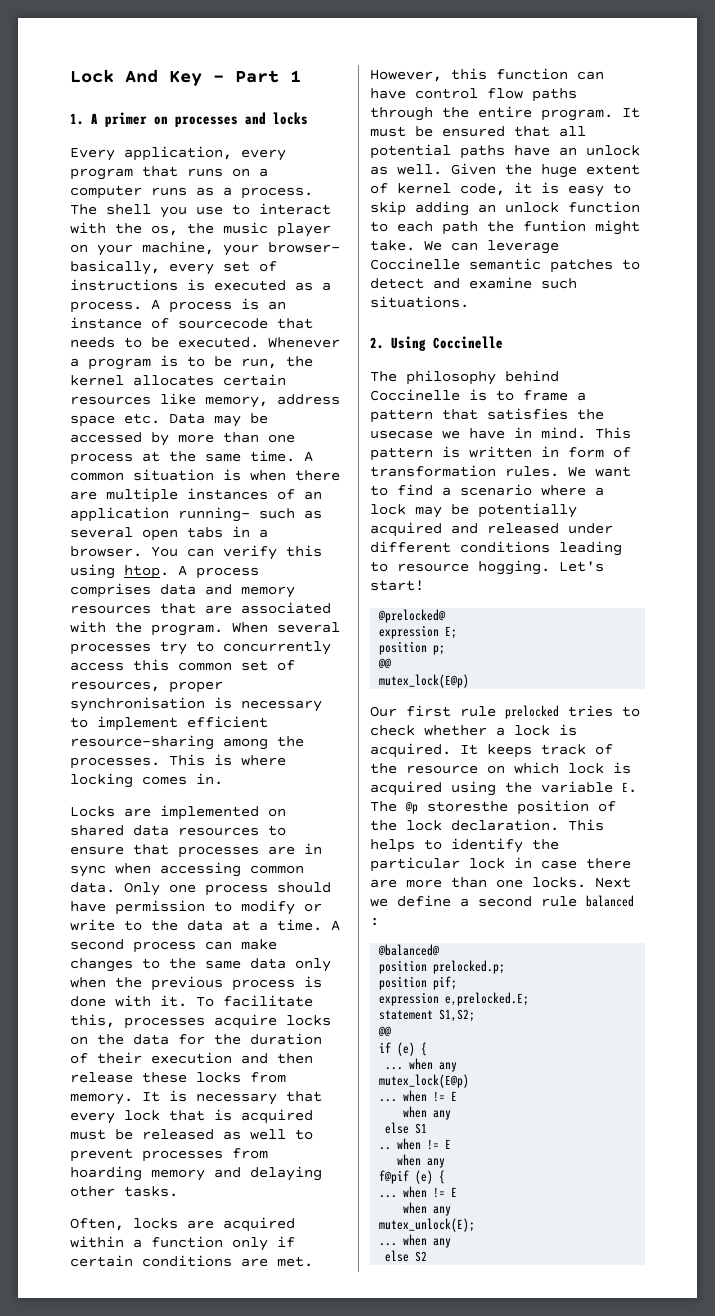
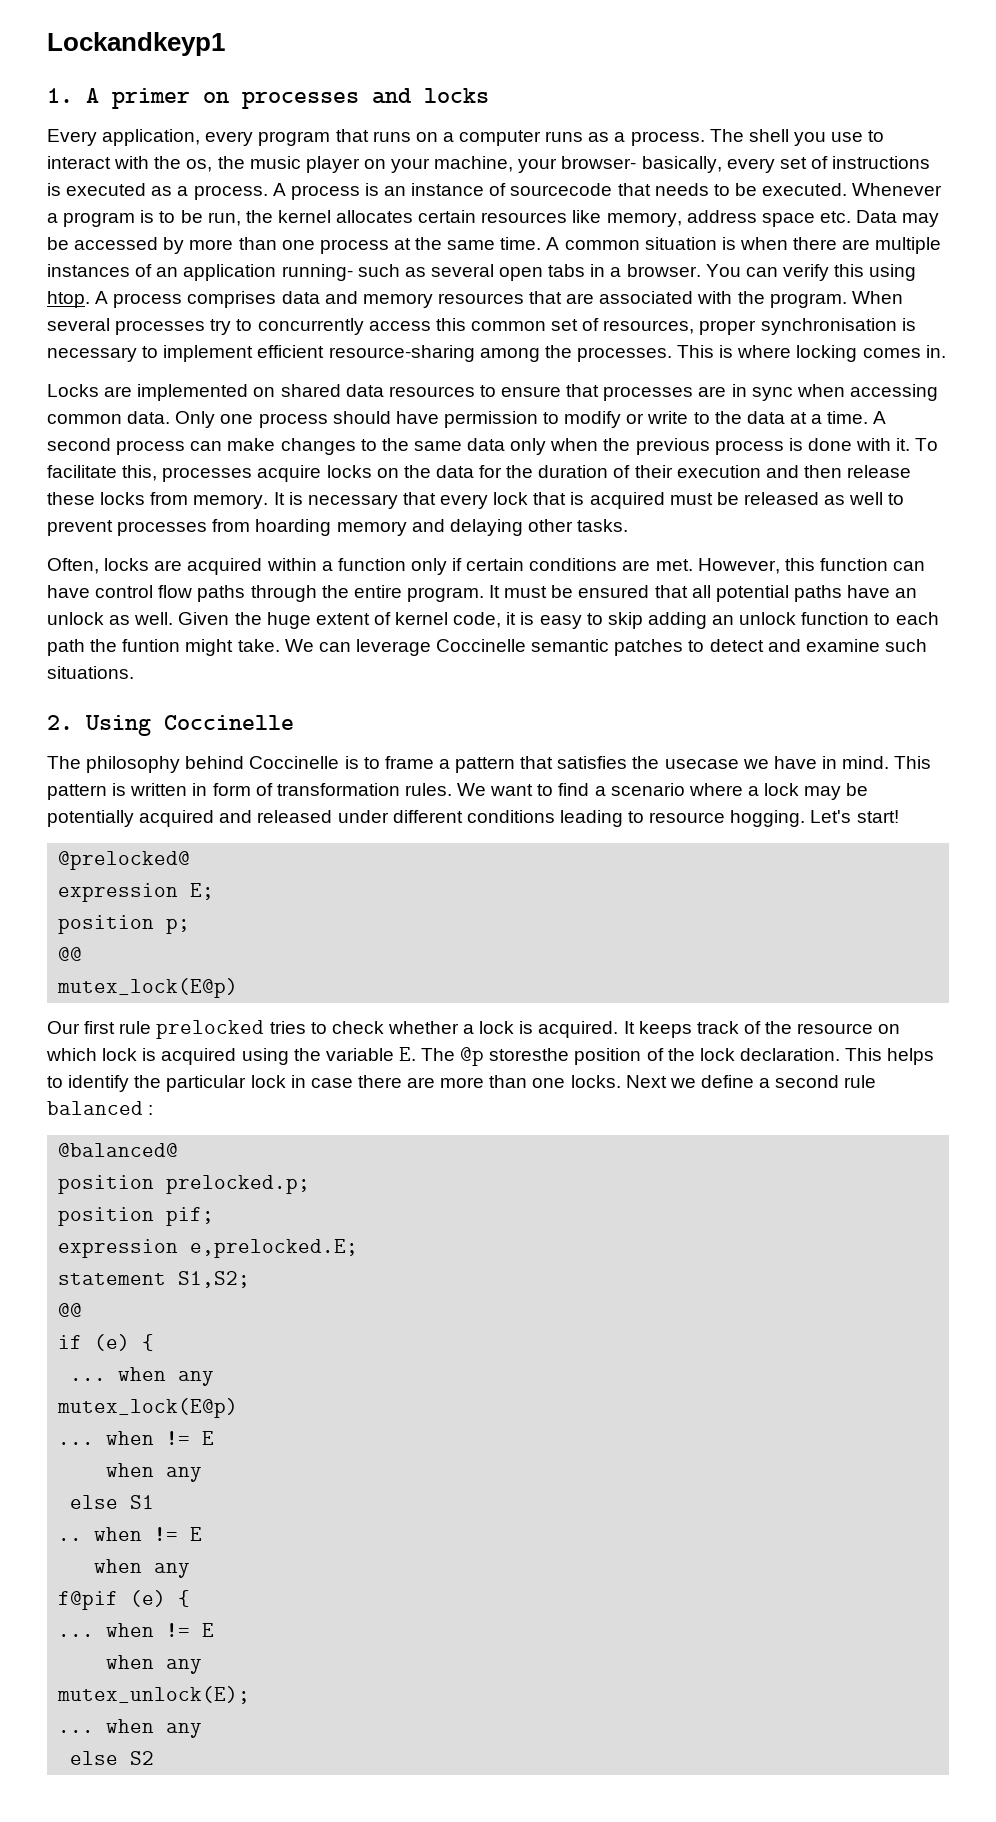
- Lock And Key - Part 1
+ Lockandkeyp1

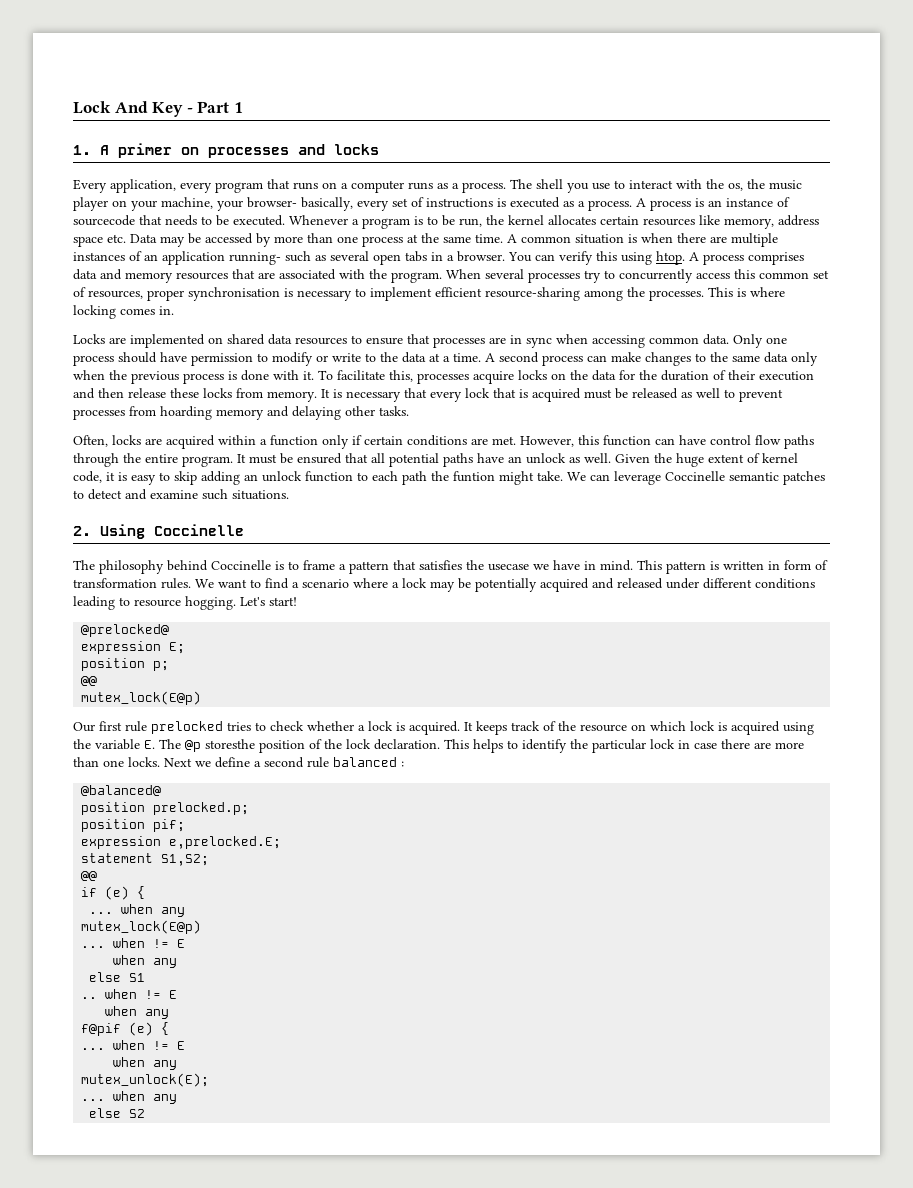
- Lockandkeyp1
+ Lock And Key - Part 1

